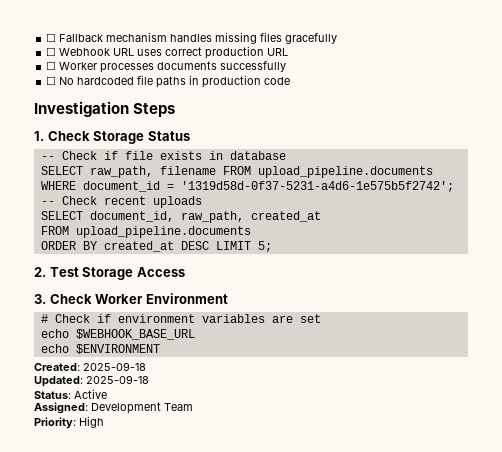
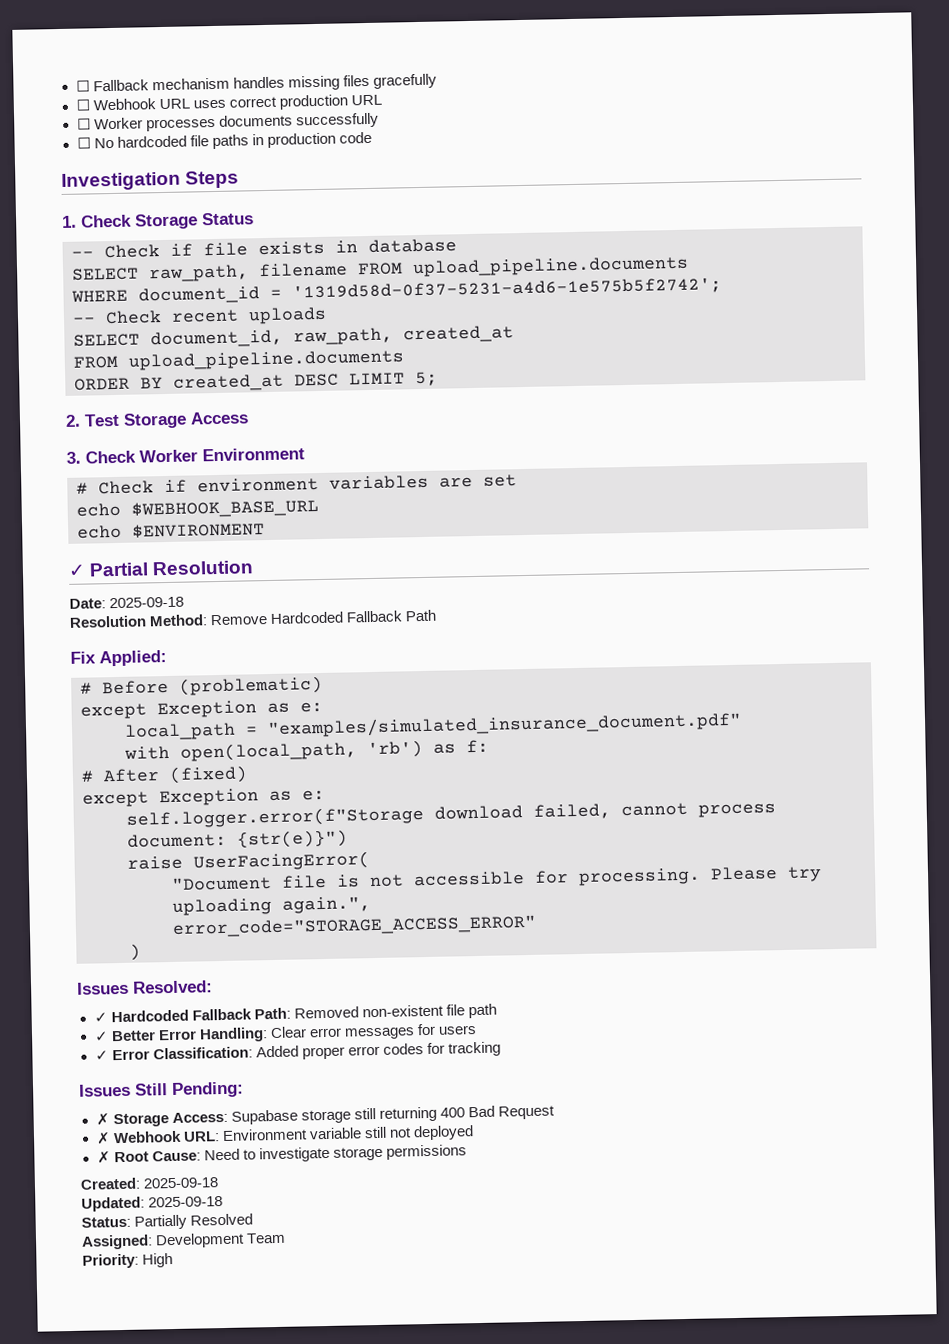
+ ✓ Partial Resolution
+ Date: 2025-09-18
+ Resolution Method: Remove Hardcoded Fallback Path
+ Fix Applied:
+ # Before (problematic)
+ except Exception as e:
+ local_path = "examples/simulated_insurance_document.pdf"
+ with open(local_path, 'rb') as f:
+ # After (fixed)
+ except Exception as e:
+ self.logger.error(f"Storage download failed, cannot process document: {str(e)}")
+ raise UserFacingError(
+ "Document file is not accessible for processing. Please try uploading again.",
+ error_code="STORAGE_ACCESS_ERROR"
+ )
+ Issues Resolved:
+ ✓ Hardcoded Fallback Path: Removed non-existent file path
+ ✓ Better Error Handling: Clear error messages for users
+ ✓ Error Classification: Added proper error codes for tracking
+ Issues Still Pending:
+ ✗ Storage Access: Supabase storage still returning 400 Bad Request
+ ✗ Webhook URL: Environment variable still not deployed
+ ✗ Root Cause: Need to investigate storage permissions
- Status: Active
+ Status: Partially Resolved

